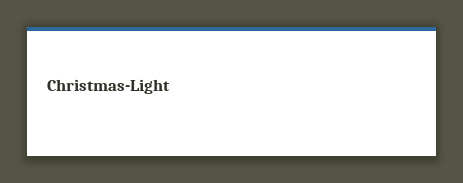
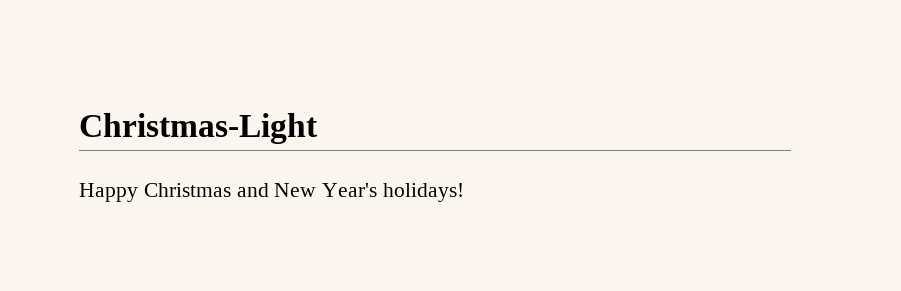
+ Happy Christmas and New Year's holidays!

